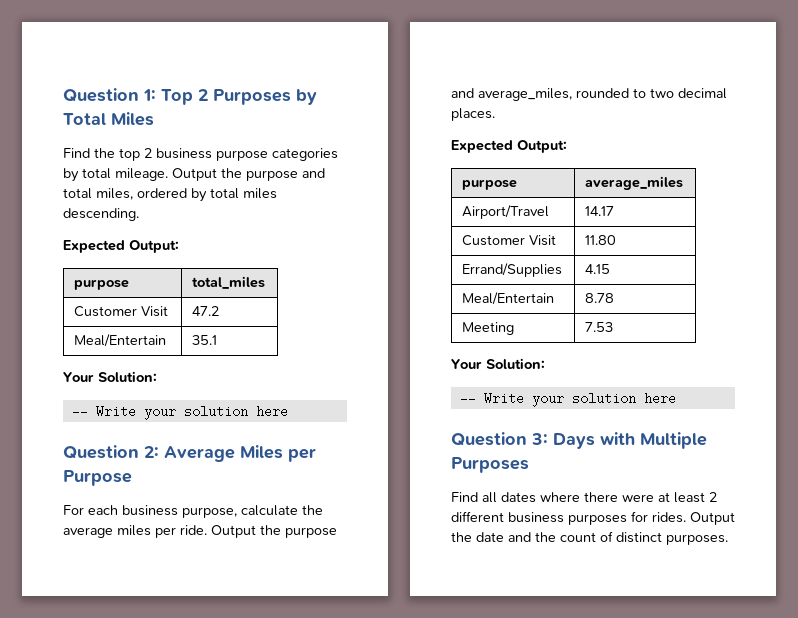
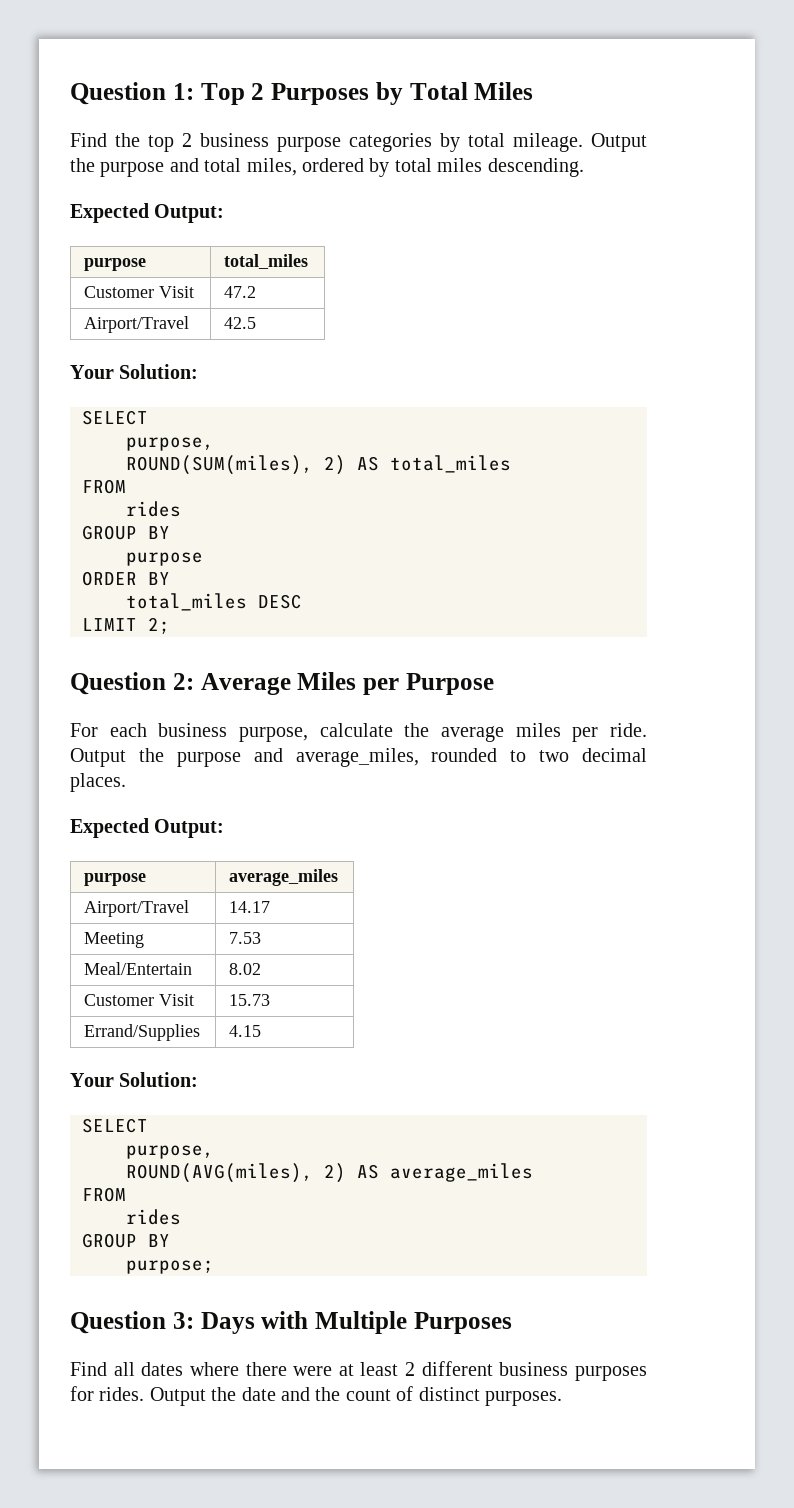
- Meal/Entertain | 35.1
+ Airport/Travel | 42.5
  Your Solution:
- -- Write your solution here
+ SELECT
+ purpose,
+ ROUND(SUM(miles), 2) AS total_miles
+ FROM
+ rides
+ GROUP BY
+ purpose
+ ORDER BY
+ total_miles DESC
+ LIMIT 2;
- Customer Visit | 11.80
+ Meeting | 7.53
+ Meal/Entertain | 8.02
+ Customer Visit | 15.73
  Errand/Supplies | 4.15
- Meal/Entertain | 8.78
- Meeting | 7.53
  Your Solution:
- -- Write your solution here
+ SELECT
+ purpose,
+ ROUND(AVG(miles), 2) AS average_miles
+ FROM
+ rides
+ GROUP BY
+ purpose;

